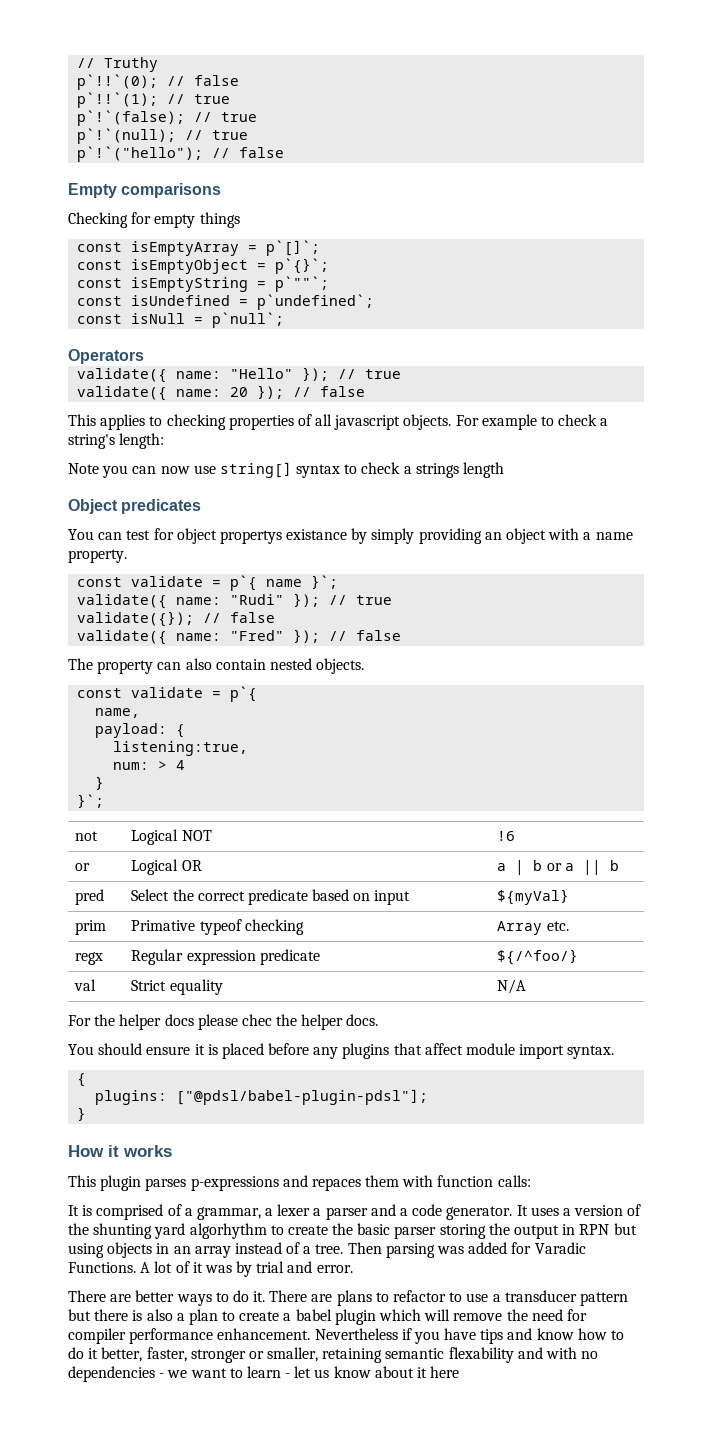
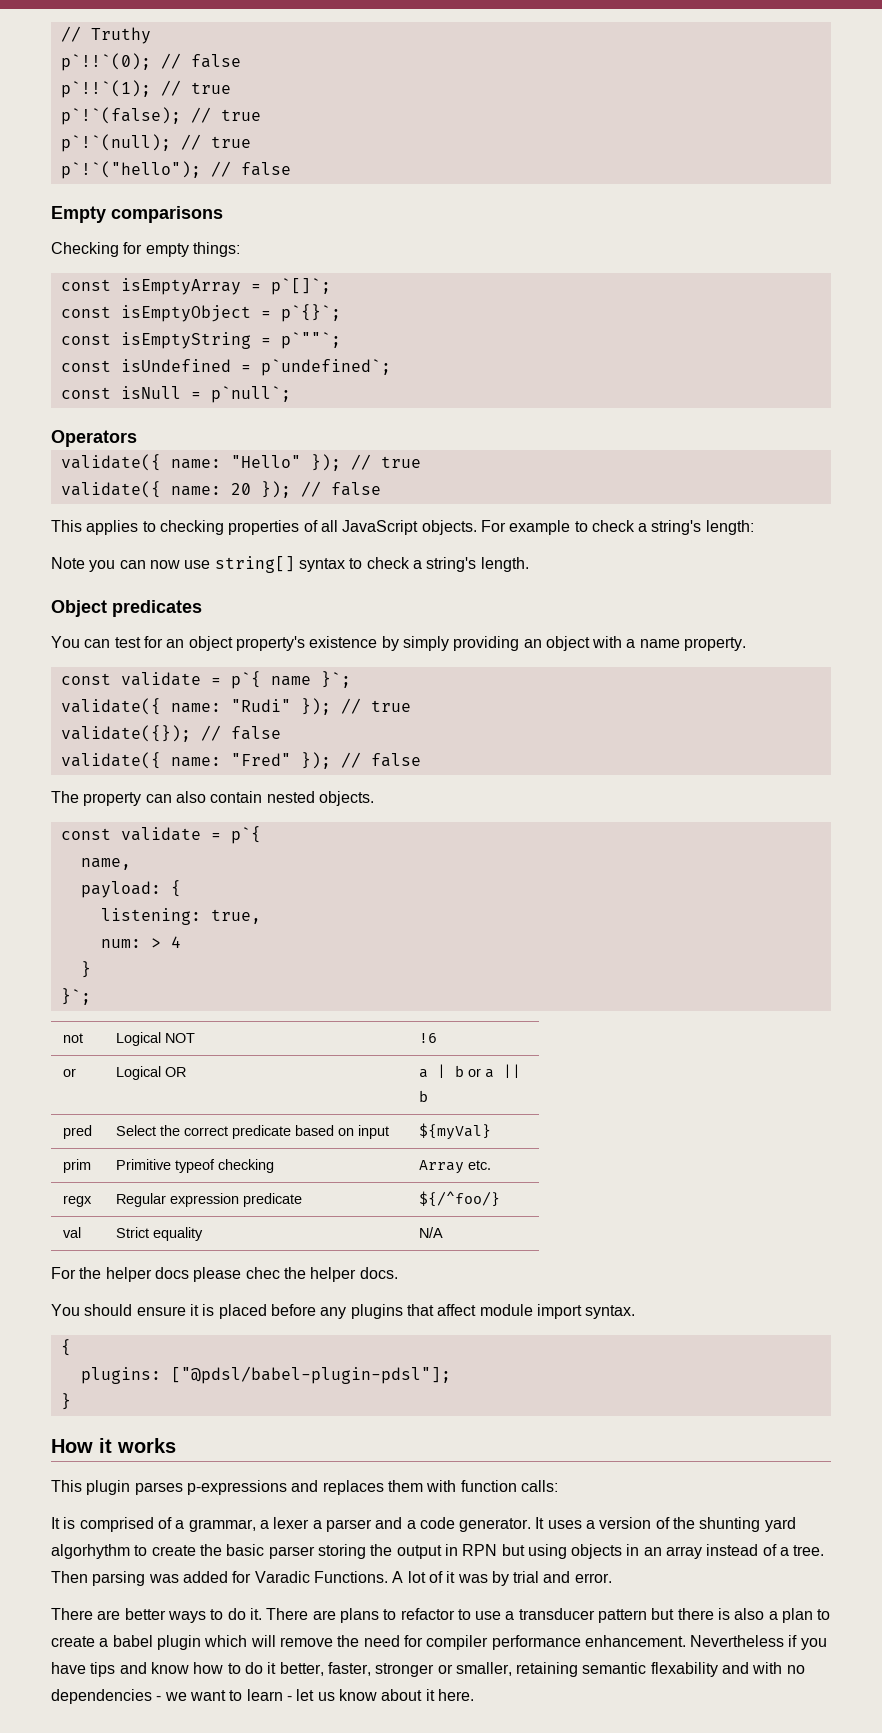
- Checking for empty things
+ Checking for empty things:
- This applies to checking properties of all javascript objects.
+ This applies to checking properties of all JavaScript objects.
- Note you can now use string[] syntax to check a strings length
+ Note you can now use string[] syntax to check a string's length.
- You can test for object propertys existance by simply providing an object with a name property.
+ You can test for an object property's existence by simply providing an object with a name property.
- listening:true,
+ listening: true,
- prim | Primative typeof checking | Array etc.
+ prim | Primitive typeof checking | Array etc.
- This plugin parses p-expressions and repaces them with function calls:
+ This plugin parses p-expressions and replaces them with function calls:
- Nevertheless if you have tips and know how to do it better, faster, stronger or smaller, retaining semantic flexability and with no dependencies - we want to learn - let us know about it here
+ Nevertheless if you have tips and know how to do it better, faster, stronger or smaller, retaining semantic flexability and with no dependencies - we want to learn - let us know about it here.

